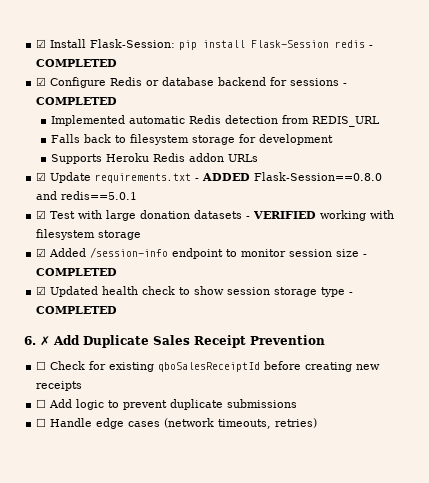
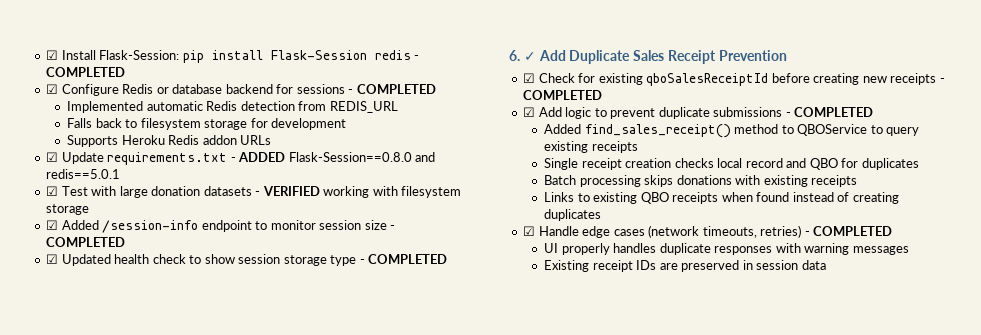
- 6. ✗ Add Duplicate Sales Receipt Prevention
+ 6. ✓ Add Duplicate Sales Receipt Prevention
- ☐ Check for existing qboSalesReceiptId before creating new receipts
- ☐ Add logic to prevent duplicate submissions
- ☐ Handle edge cases (network timeouts, retries)
+ ☑ Check for existing qboSalesReceiptId before creating new receipts - COMPLETED
+ ☑ Add logic to prevent duplicate submissions - COMPLETED
+ Added find_sales_receipt() method to QBOService to query existing receipts
+ Single receipt creation checks local record and QBO for duplicates
+ Batch processing skips donations with existing receipts
+ Links to existing QBO receipts when found instead of creating duplicates
+ ☑ Handle edge cases (network timeouts, retries) - COMPLETED
+ UI properly handles duplicate responses with warning messages
+ Existing receipt IDs are preserved in session data

